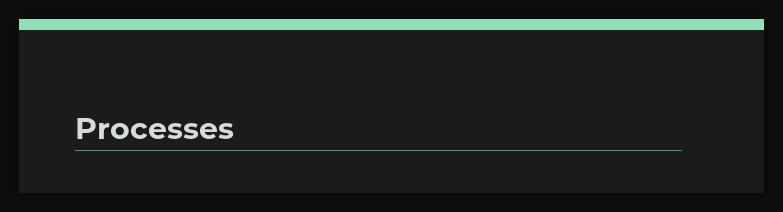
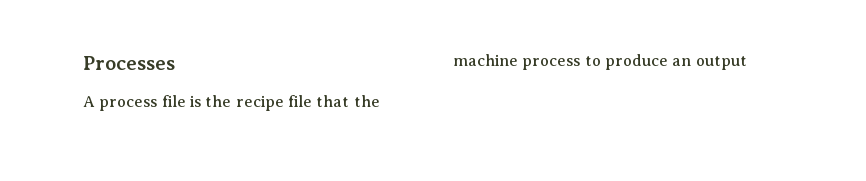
+ A process file is the recipe file that the machine process to produce an output

